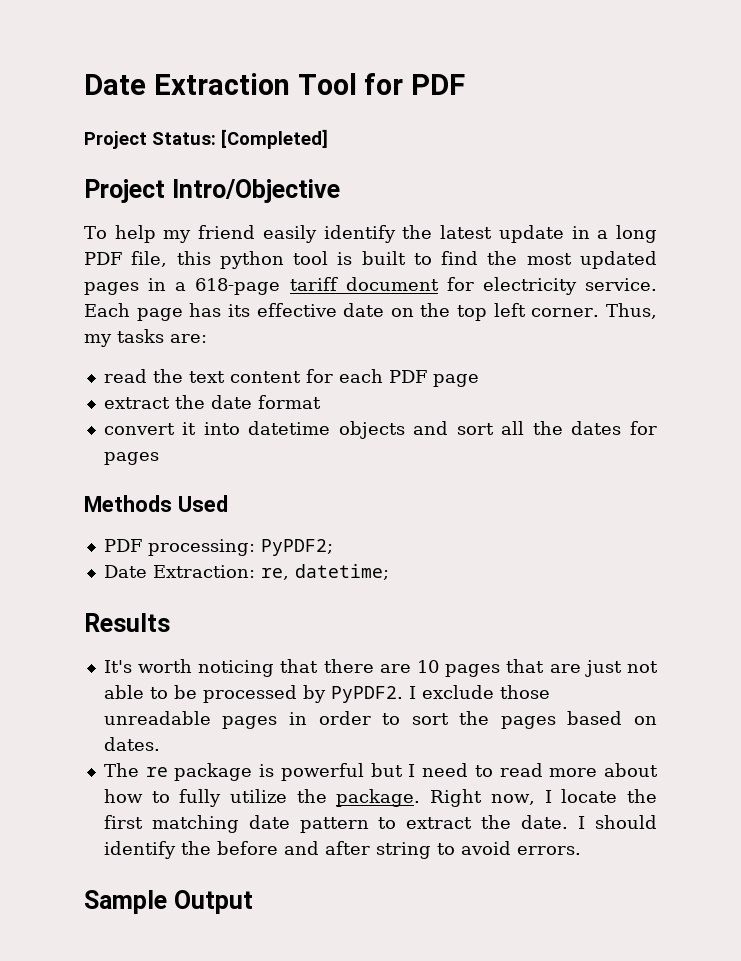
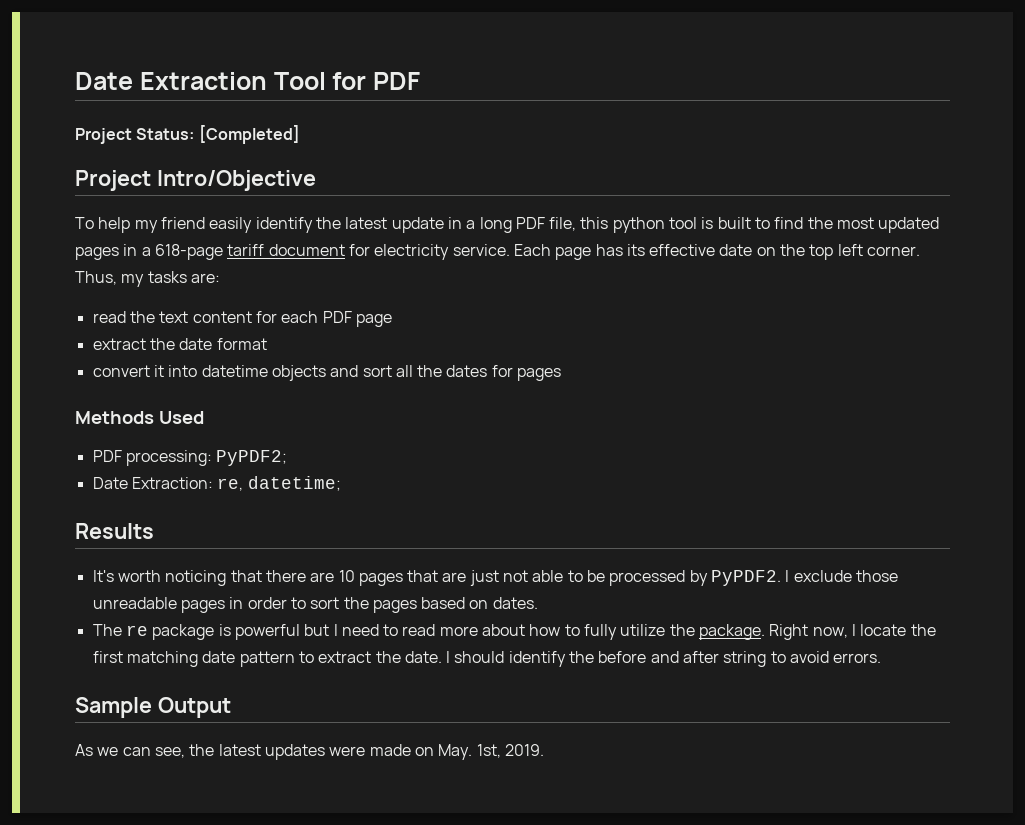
+ As we can see, the latest updates were made on May. 1st, 2019.

